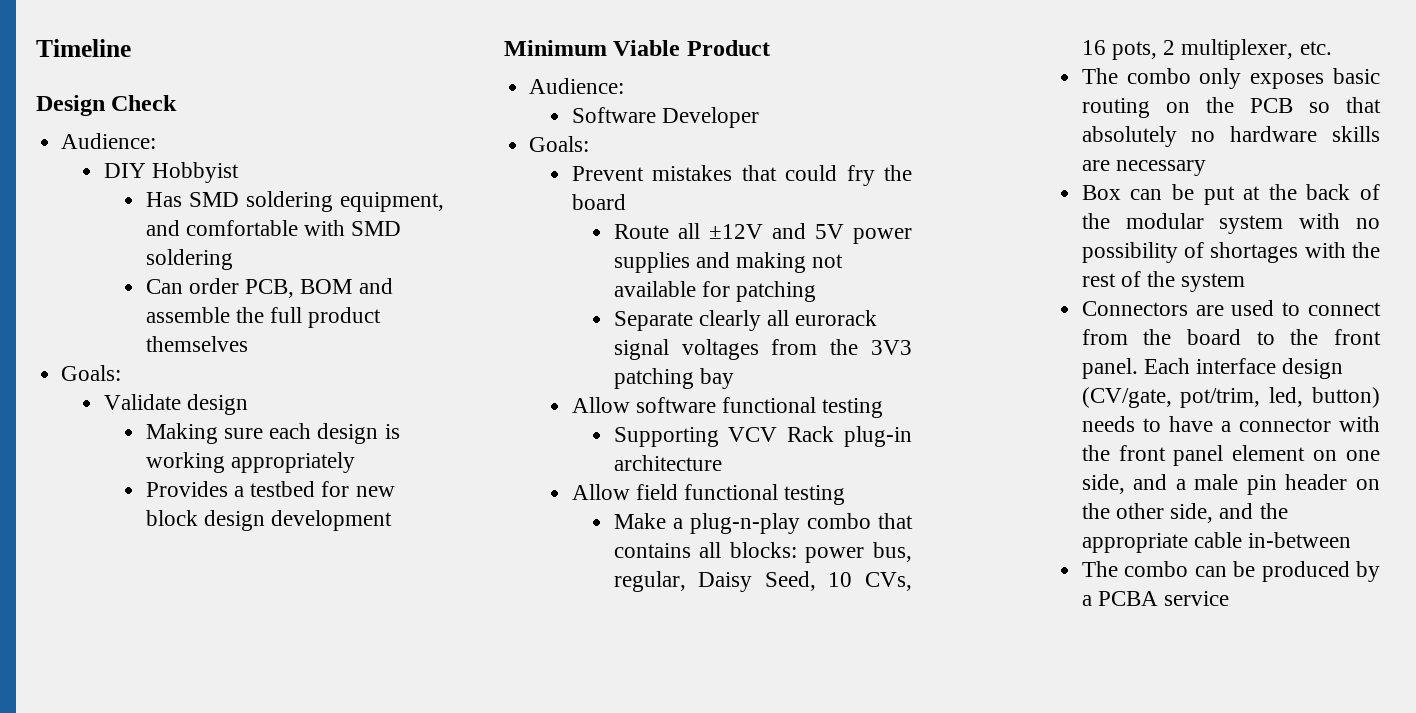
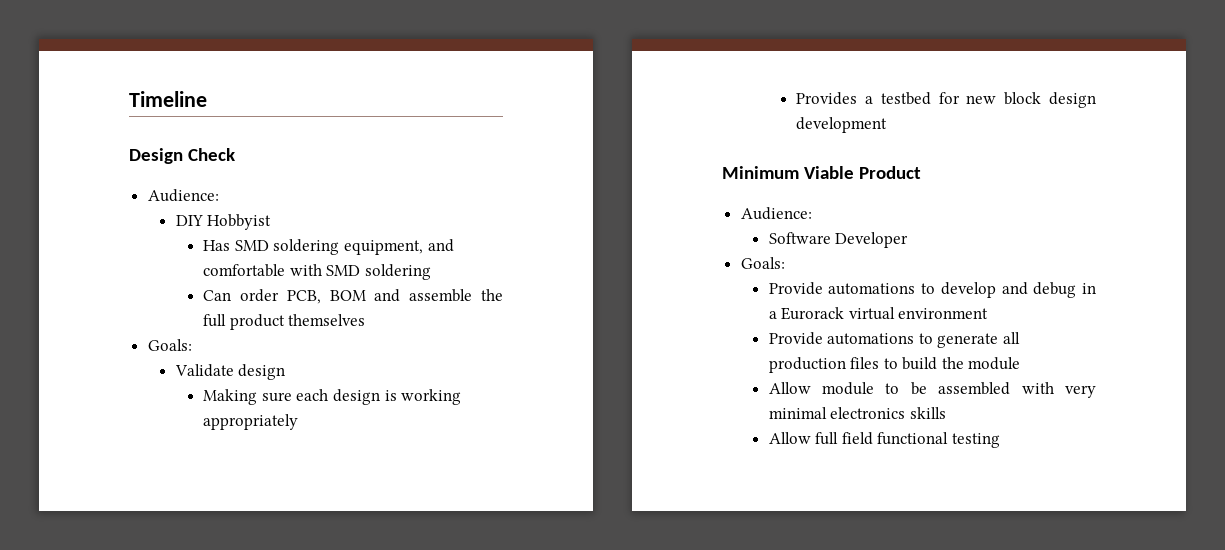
- Prevent mistakes that could fry the board
- Route all ±12V and 5V power supplies and making not available for patching
- Separate clearly all eurorack signal voltages from the 3V3 patching bay
- Allow software functional testing
- Supporting VCV Rack plug-in architecture
- Allow field functional testing
+ Provide automations to develop and debug in a Eurorack virtual environment
+ Provide automations to generate all production files to build the module
+ Allow module to be assembled with very minimal electronics skills
+ Allow full field functional testing
- Make a plug-n-play combo that contains all blocks: power bus, regular, Daisy Seed, 10 CVs, 16 pots, 2 multiplexer, etc.
- The combo only exposes basic routing on the PCB so that absolutely no hardware skills are necessary
- Box can be put at the back of the modular system with no possibility of shortages with the rest of the system
- Connectors are used to connect from the board to the front panel. Each interface design (CV/gate, pot/trim, led, button) needs to have a connector with the front panel element on one side, and a male pin header on the other side, and the appropriate cable in-between
- The combo can be produced by a PCBA service

